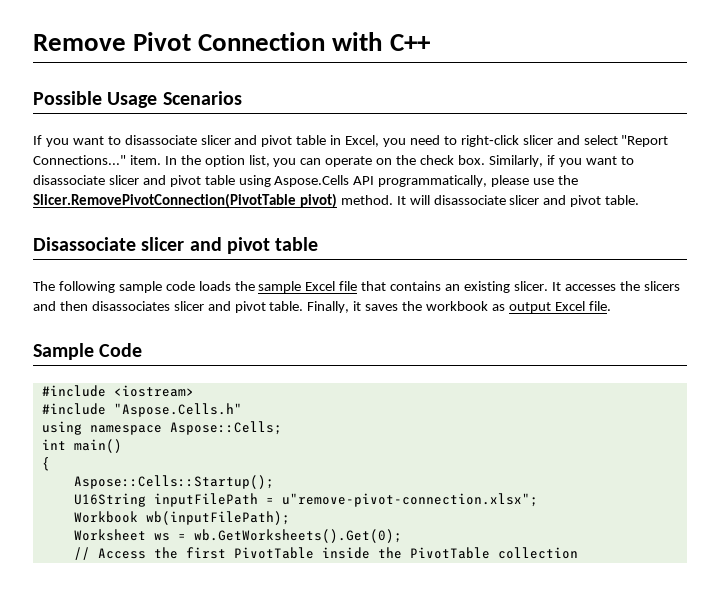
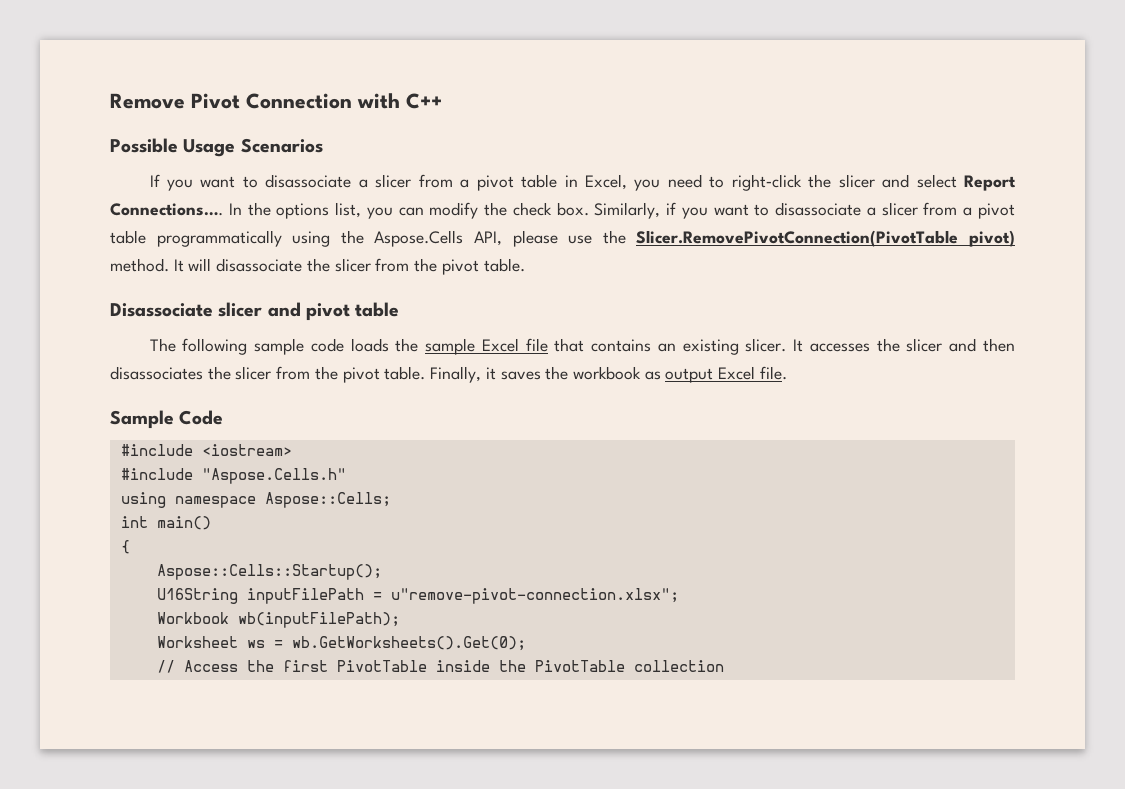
- If you want to disassociate slicer and pivot table in Excel, you need to right‑click slicer and select "Report Connections..." item.
+ If you want to disassociate a slicer from a pivot table in Excel, you need to right‑click the slicer and select Report Connections….
- In the option list, you can operate on the check box.
+ In the options list, you can modify the check box.
- Similarly, if you want to disassociate slicer and pivot table using Aspose.Cells API programmatically, please use the Slicer.RemovePivotConnection(PivotTable pivot) method.
+ Similarly, if you want to disassociate a slicer from a pivot table programmatically using the Aspose.Cells API, please use the Slicer.RemovePivotConnection(PivotTable pivot) method.
- It will disassociate slicer and pivot table.
+ It will disassociate the slicer from the pivot table.
- It accesses the slicers and then disassociates slicer and pivot table.
+ It accesses the slicer and then disassociates the slicer from the pivot table.

